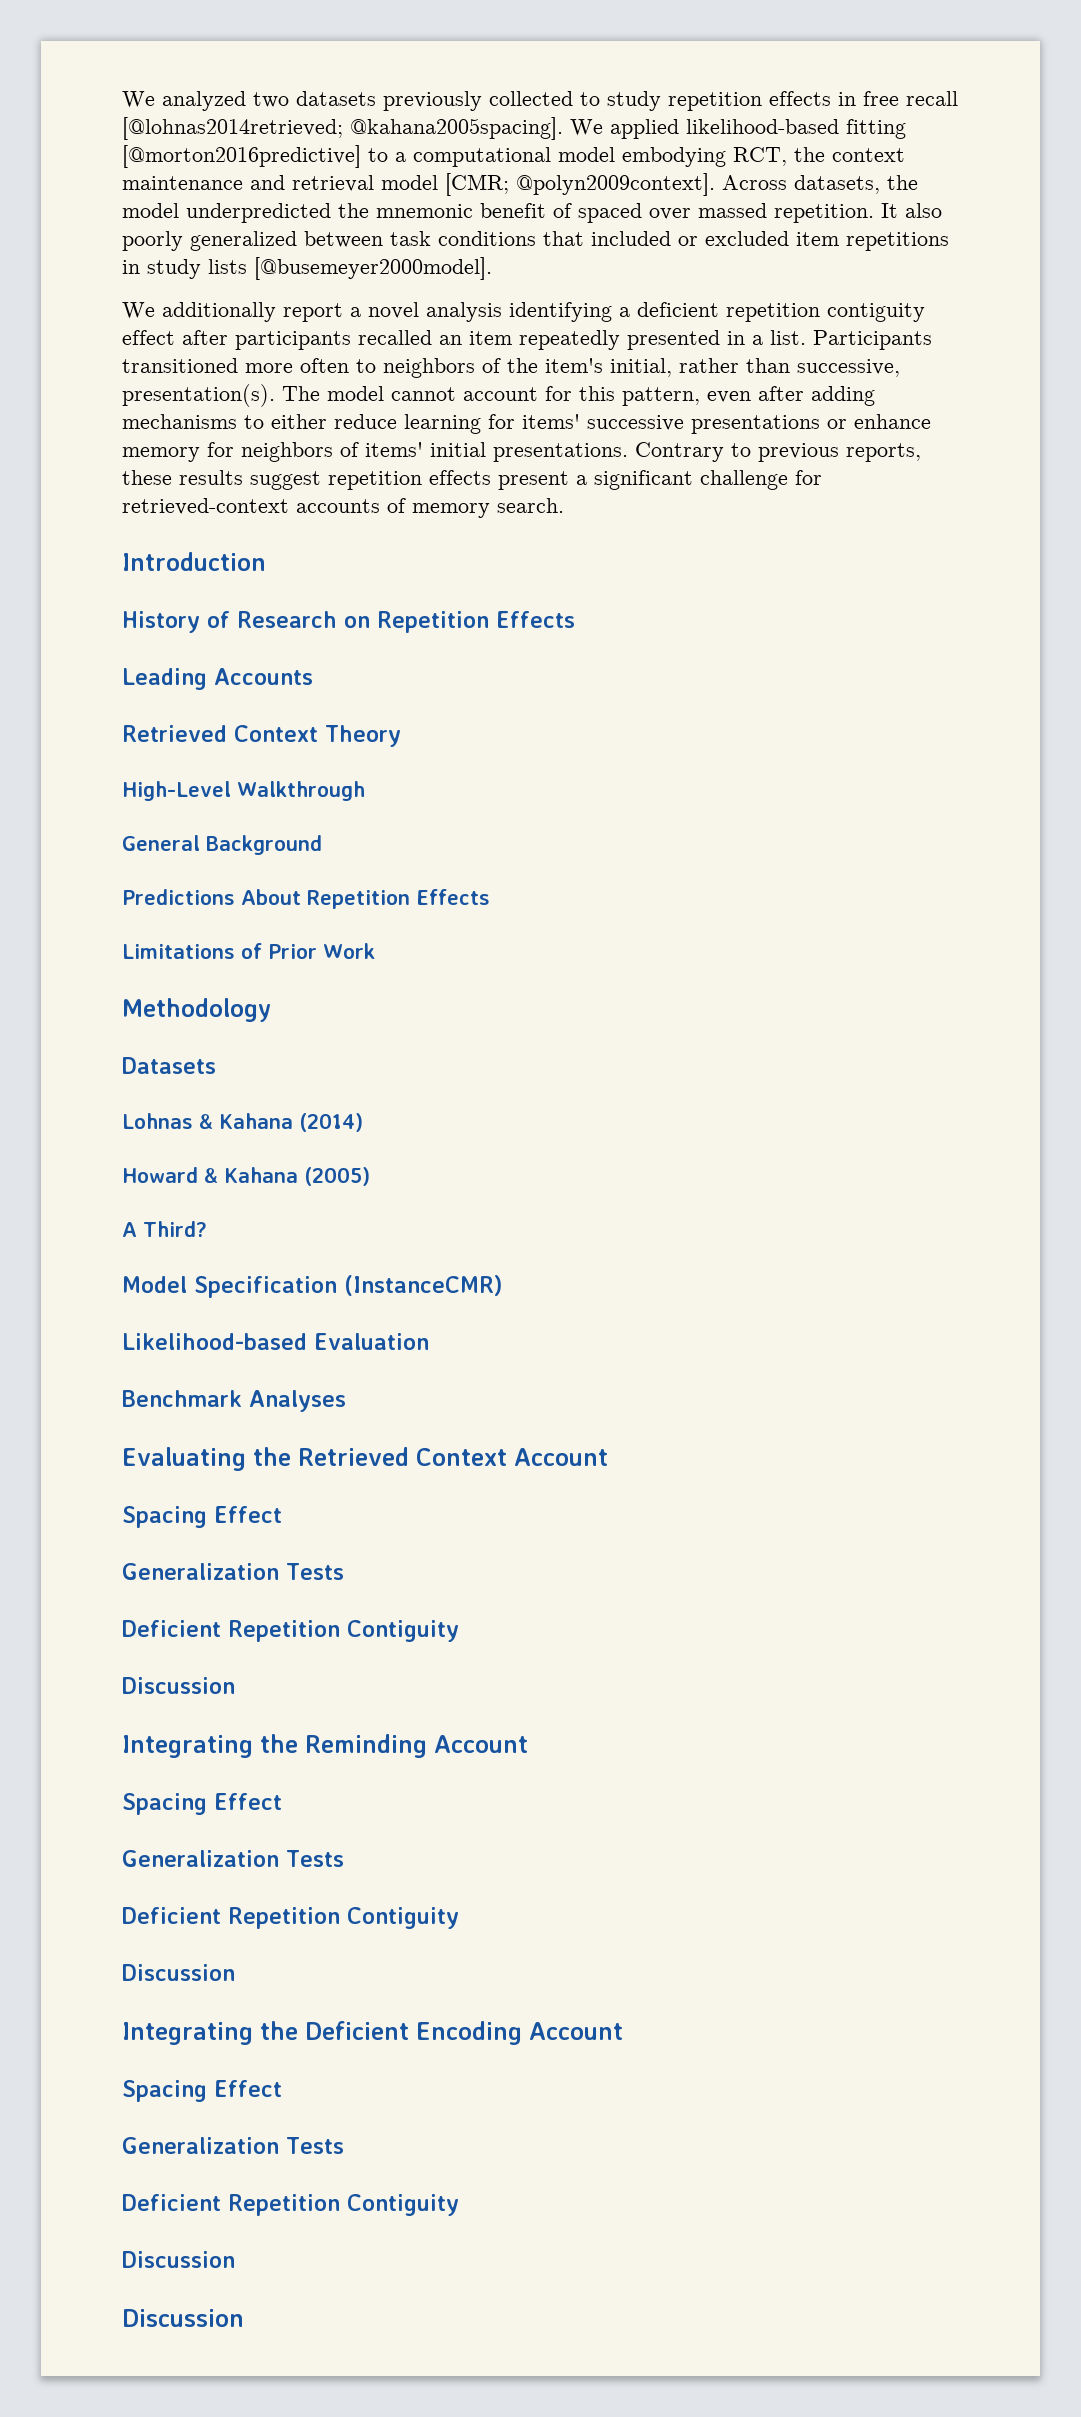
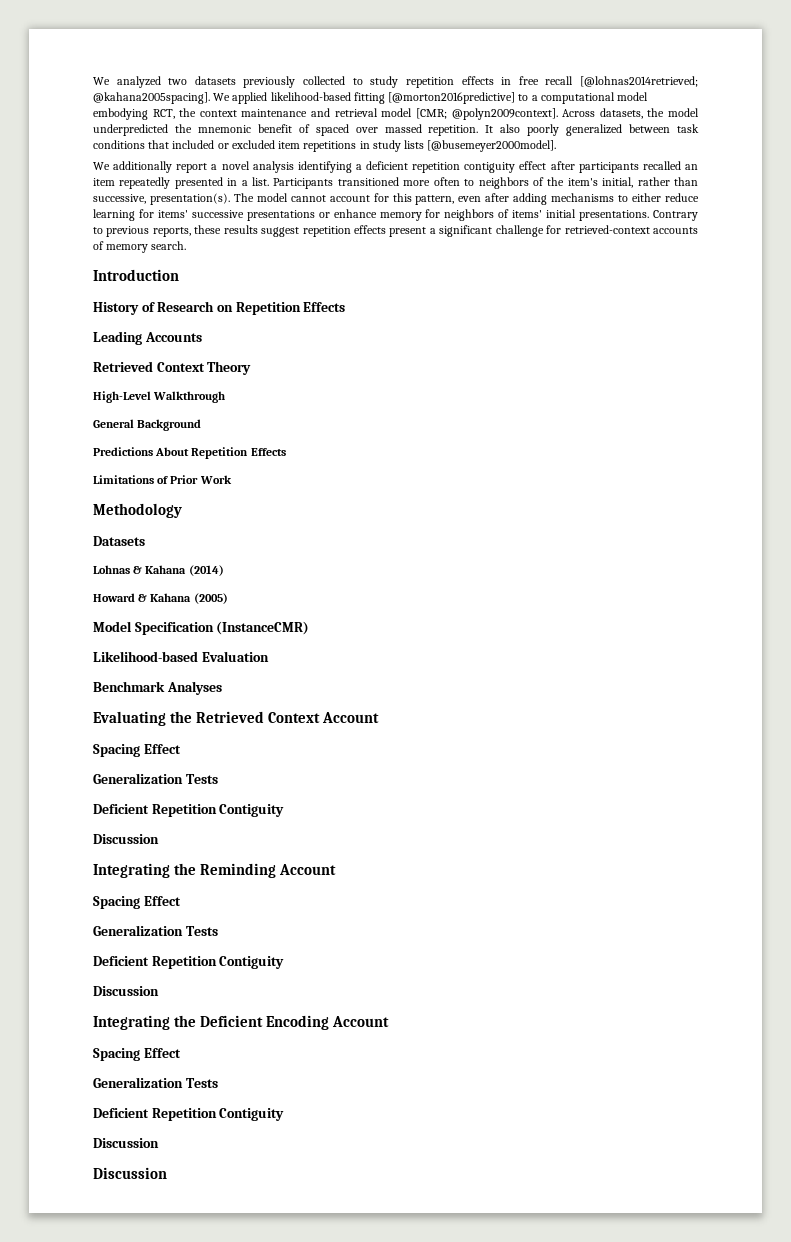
- A Third?

